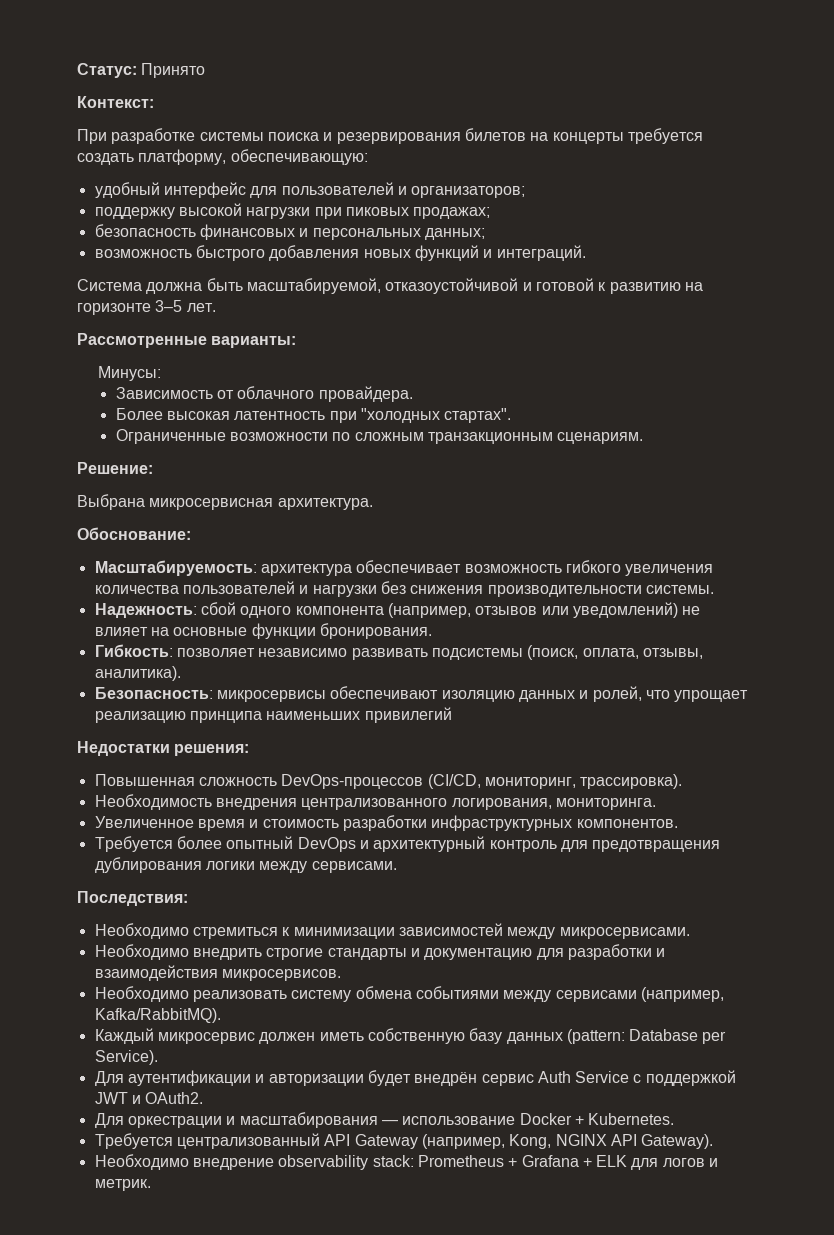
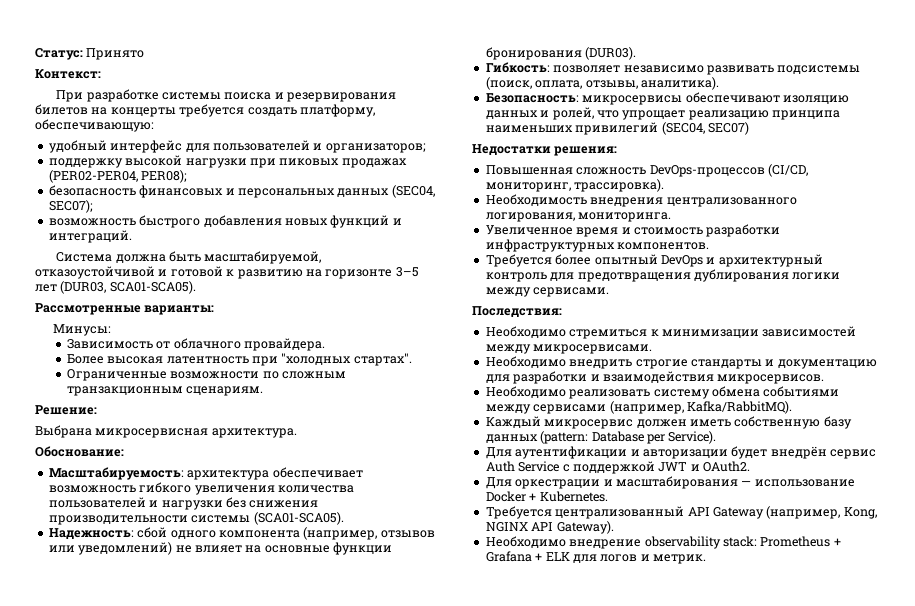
- поддержку высокой нагрузки при пиковых продажах;
+ поддержку высокой нагрузки при пиковых продажах (PER02-PER04, PER08);
- безопасность финансовых и персональных данных;
+ безопасность финансовых и персональных данных (SEC04, SEC07);
- Система должна быть масштабируемой, отказоустойчивой и готовой к развитию на горизонте 3–5 лет.
+ Система должна быть масштабируемой, отказоустойчивой и готовой к развитию на горизонте 3–5 лет (DUR03, SCA01-SCA05).
- Масштабируемость: архитектура обеспечивает возможность гибкого увеличения количества пользователей и нагрузки без снижения производительности системы.
+ Масштабируемость: архитектура обеспечивает возможность гибкого увеличения количества пользователей и нагрузки без снижения производительности системы (SCA01-SCA05).
- Надежность: сбой одного компонента (например, отзывов или уведомлений) не влияет на основные функции бронирования.
+ Надежность: сбой одного компонента (например, отзывов или уведомлений) не влияет на основные функции бронирования (DUR03).
- Безопасность: микросервисы обеспечивают изоляцию данных и ролей, что упрощает реализацию принципа наименьших привилегий
+ Безопасность: микросервисы обеспечивают изоляцию данных и ролей, что упрощает реализацию принципа наименьших привилегий (SEC04, SEC07)

